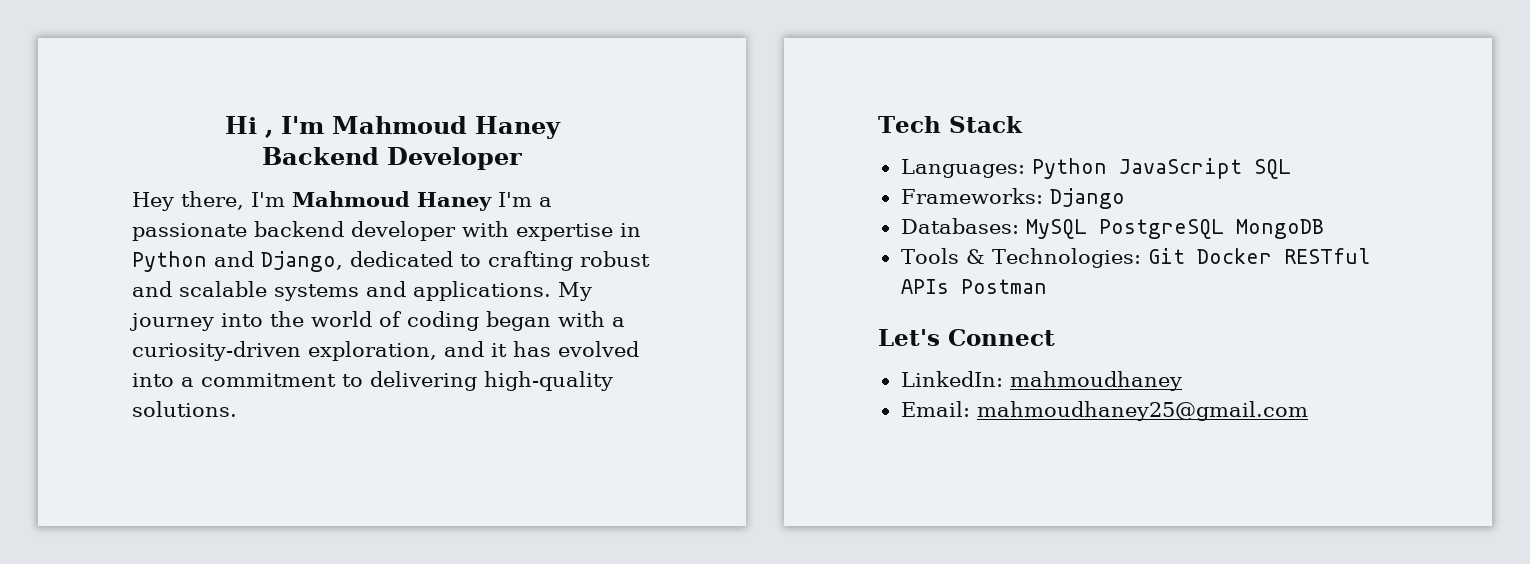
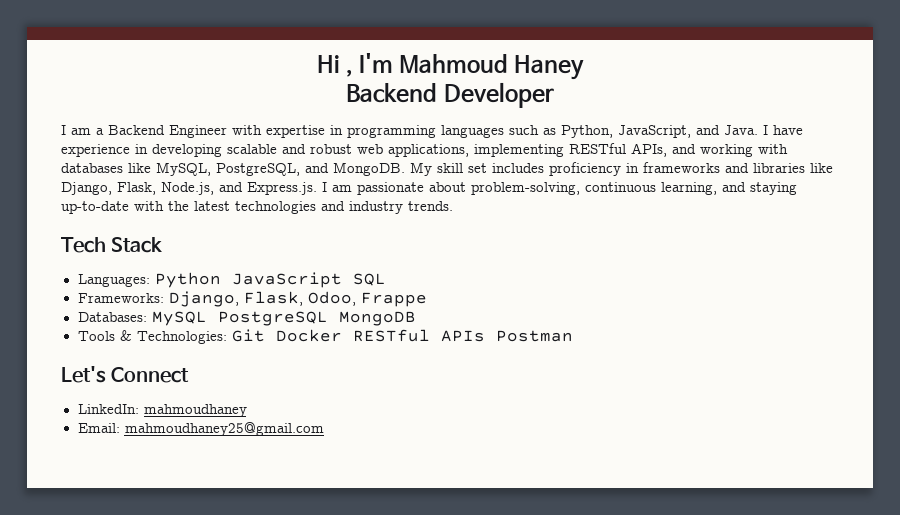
- Hey there, I'm Mahmoud Haney I'm a passionate backend developer with expertise in Python and Django, dedicated to crafting robust and scalable systems and applications. My journey into the world of coding began with a curiosity-driven exploration, and it has evolved into a commitment to delivering high-quality solutions.
+ I am a Backend Engineer with expertise in programming languages such as Python, JavaScript, and Java. I have experience in developing scalable and robust web applications, implementing RESTful APIs, and working with databases like MySQL, PostgreSQL, and MongoDB. My skill set includes proficiency in frameworks and libraries like Django, Flask, Node.js, and Express.js. I am passionate about problem-solving, continuous learning, and staying up-to-date with the latest technologies and industry trends.
- Frameworks: Django
+ Frameworks: Django, Flask, Odoo, Frappe

